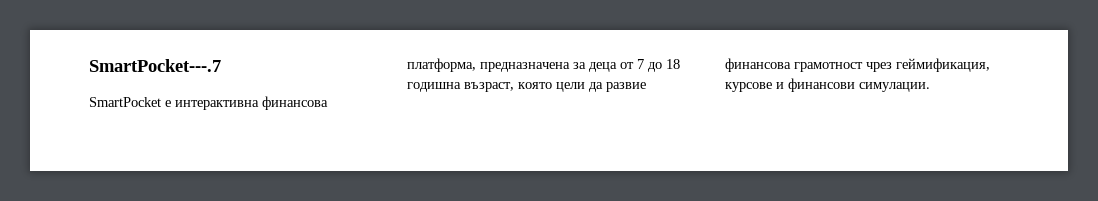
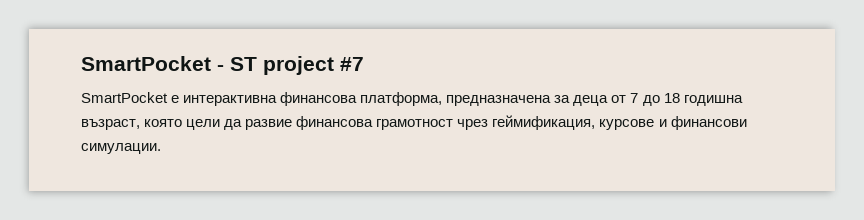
- SmartPocket---.7
+ SmartPocket - ST project #7

